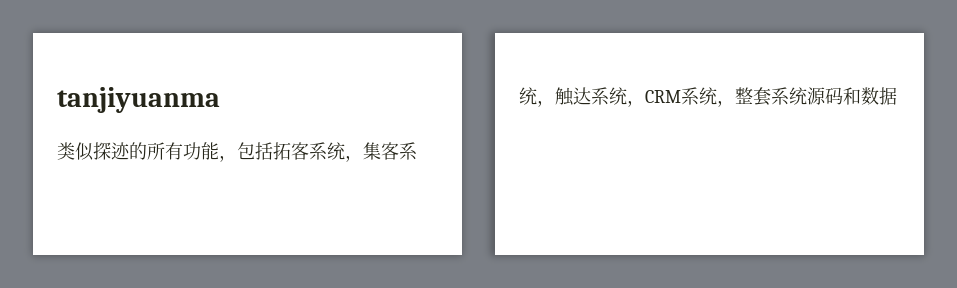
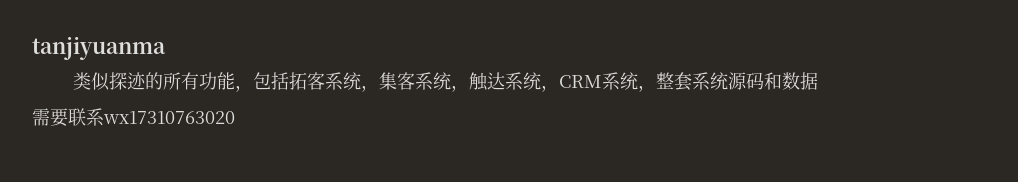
+ 需要联系wx17310763020

